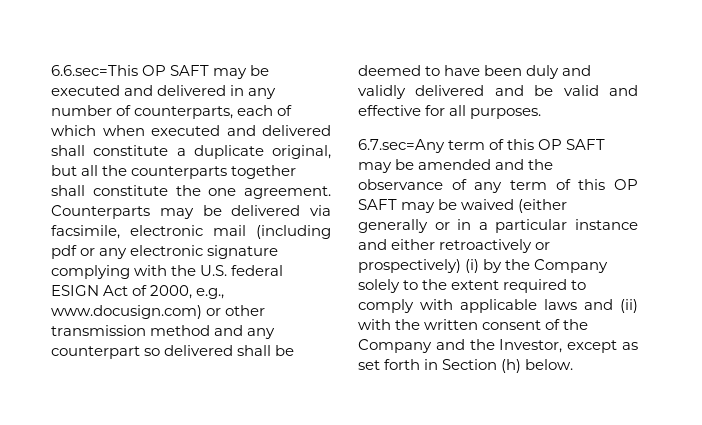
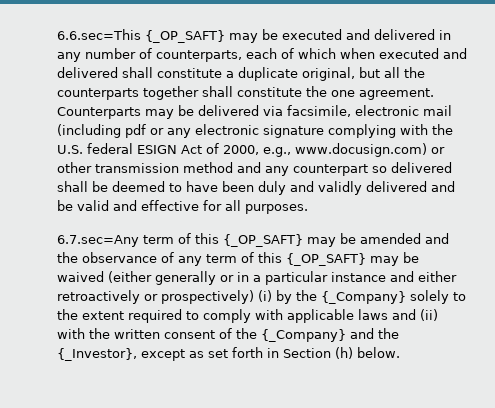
- 6.6.sec=This OP SAFT may be executed and delivered in any number of counterparts, each of which when executed and delivered shall constitute a duplicate original, but all the counterparts together shall constitute the one agreement.
+ 6.6.sec=This {_OP_SAFT} may be executed and delivered in any number of counterparts, each of which when executed and delivered shall constitute a duplicate original, but all the counterparts together shall constitute the one agreement.
- 6.7.sec=Any term of this OP SAFT may be amended and the observance of any term of this OP SAFT may be waived (either generally or in a particular instance and either retroactively or prospectively) (i) by the Company solely to the extent required to comply with applicable laws and (ii) with the written consent of the Company and the Investor, except as set forth in Section (h) below.
+ 6.7.sec=Any term of this {_OP_SAFT} may be amended and the observance of any term of this {_OP_SAFT} may be waived (either generally or in a particular instance and either retroactively or prospectively) (i) by the {_Company} solely to the extent required to comply with applicable laws and (ii) with the written consent of the {_Company} and the {_Investor}, except as set forth in Section (h) below.

